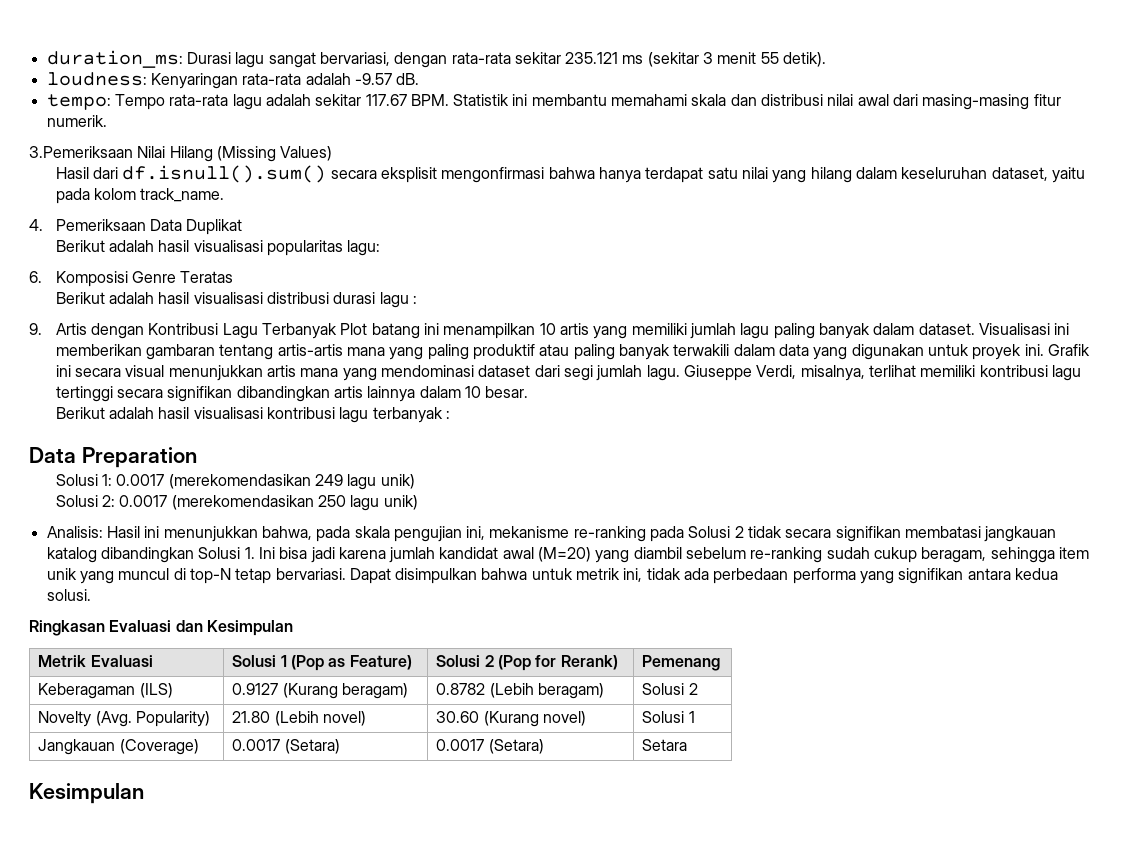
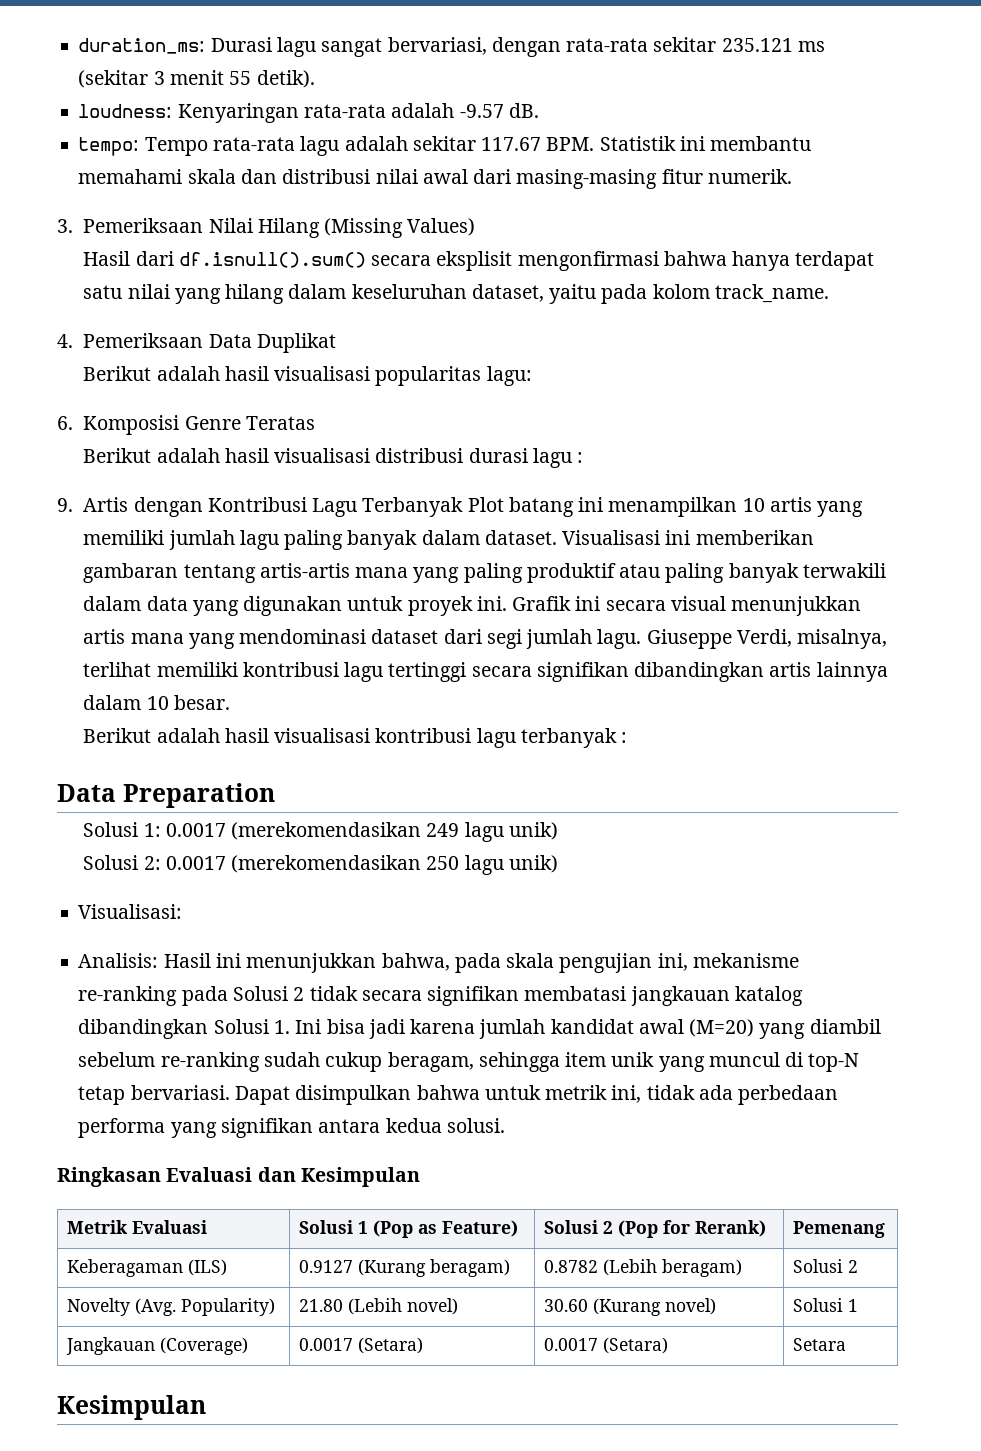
- 3.Pemeriksaan Nilai Hilang (Missing Values)
+ 3. Pemeriksaan Nilai Hilang (Missing Values)
+ Visualisasi:

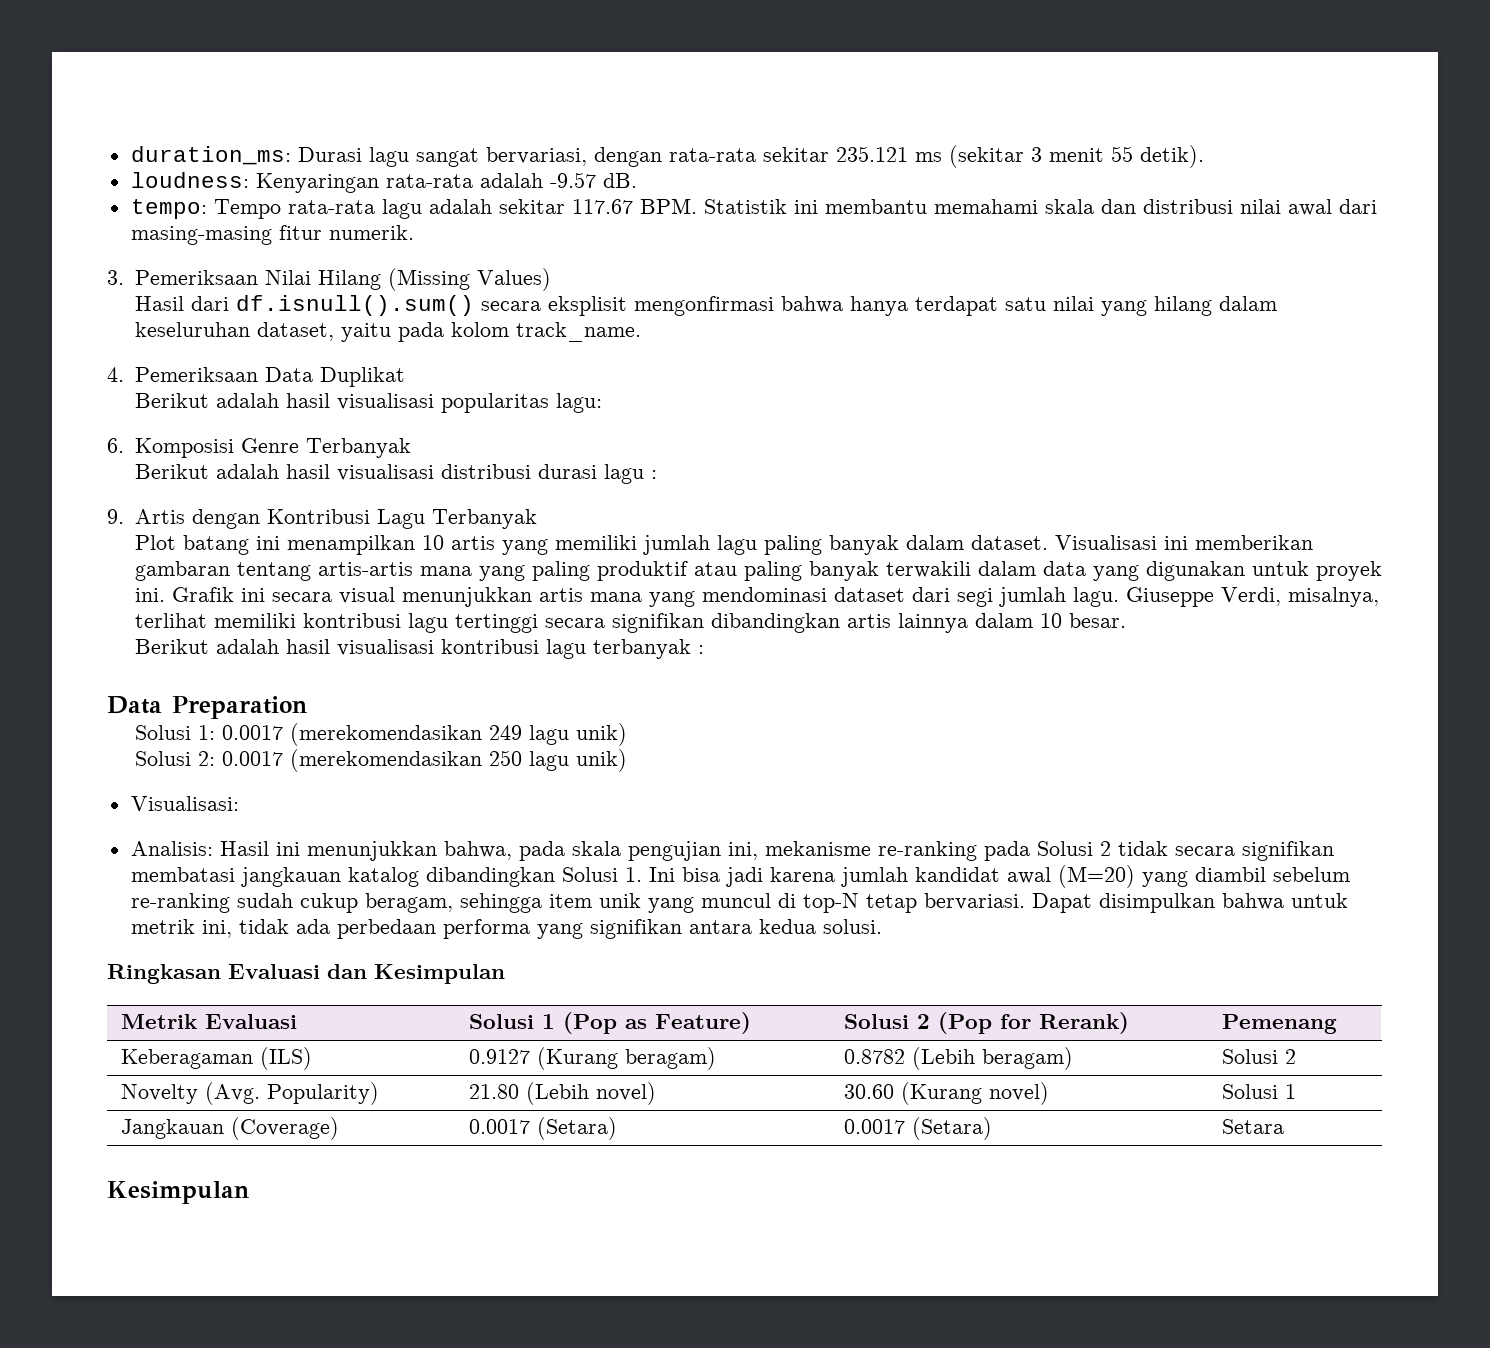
- 6. Komposisi Genre Teratas
+ 6. Komposisi Genre Terbanyak
- 9. Artis dengan Kontribusi Lagu Terbanyak Plot batang ini menampilkan 10 artis yang memiliki jumlah lagu paling banyak dalam dataset.
+ 9. Artis dengan Kontribusi Lagu Terbanyak
+ Plot batang ini menampilkan 10 artis yang memiliki jumlah lagu paling banyak dalam dataset.

